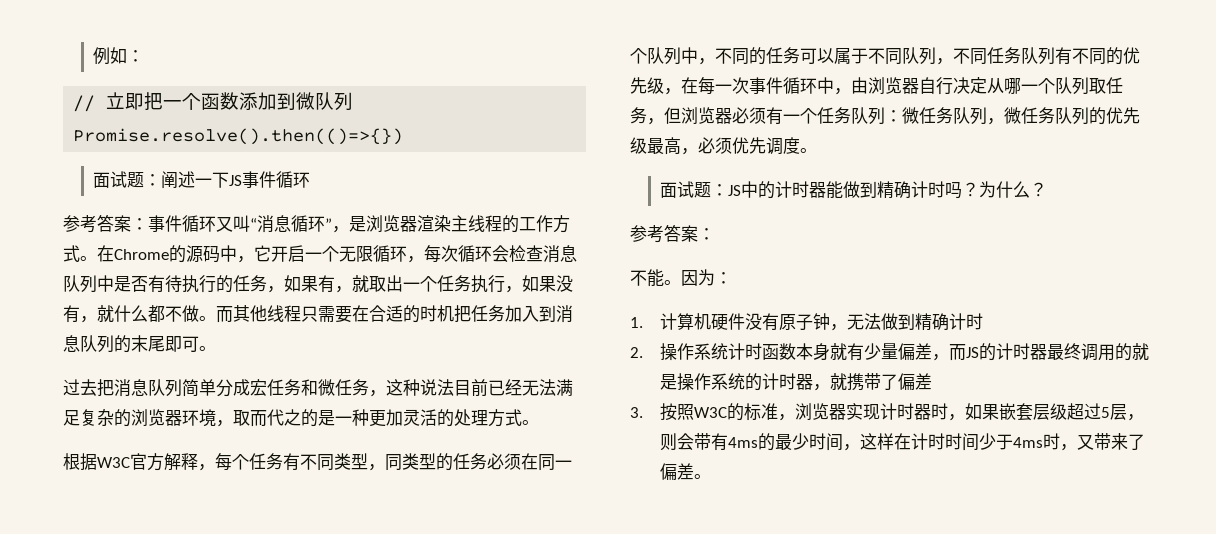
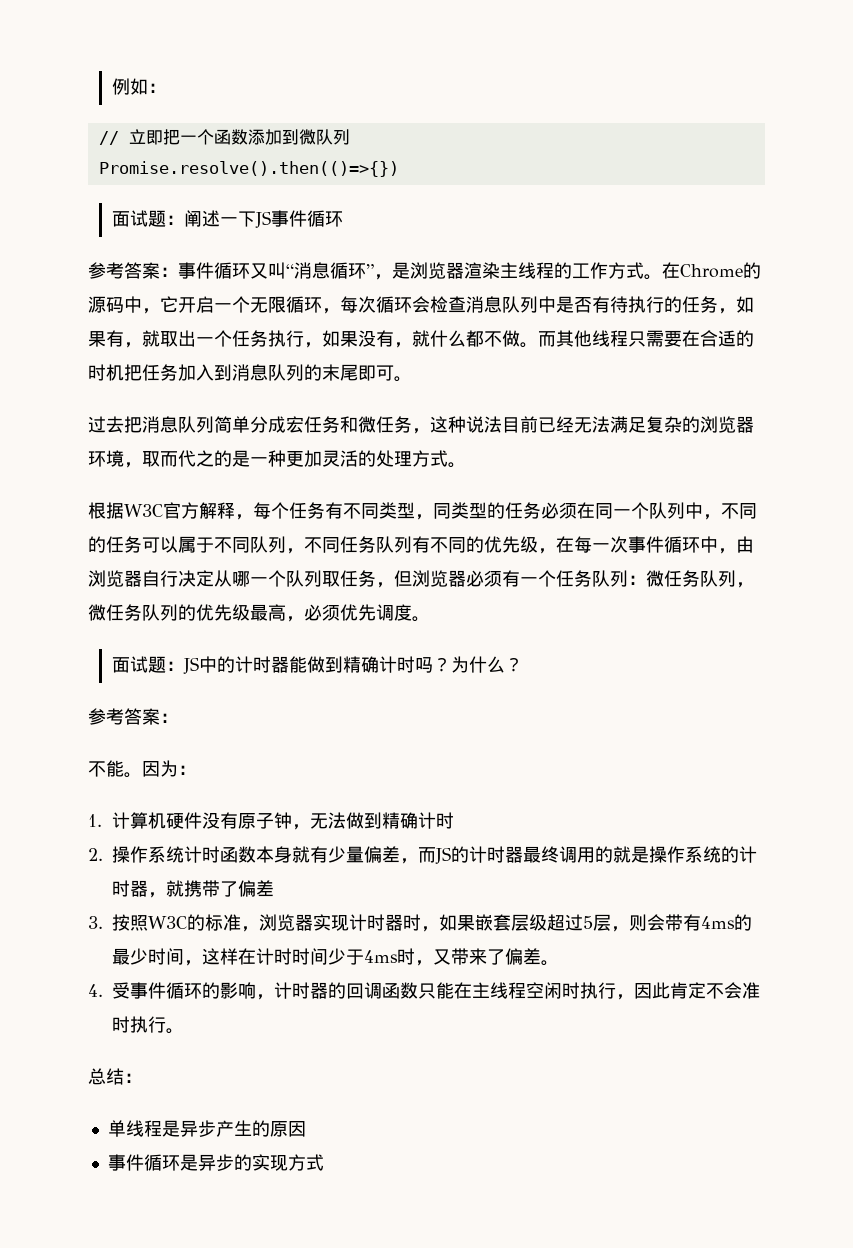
+ 4.受事件循环的影响，计时器的回调函数只能在主线程空闲时执行，因此肯定不会准时执行。
+ 总结：
+ 单线程是异步产生的原因
+ 事件循环是异步的实现方式

